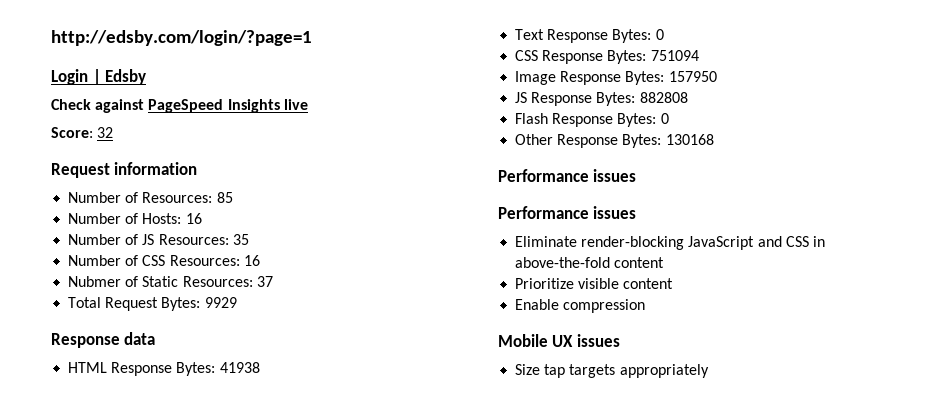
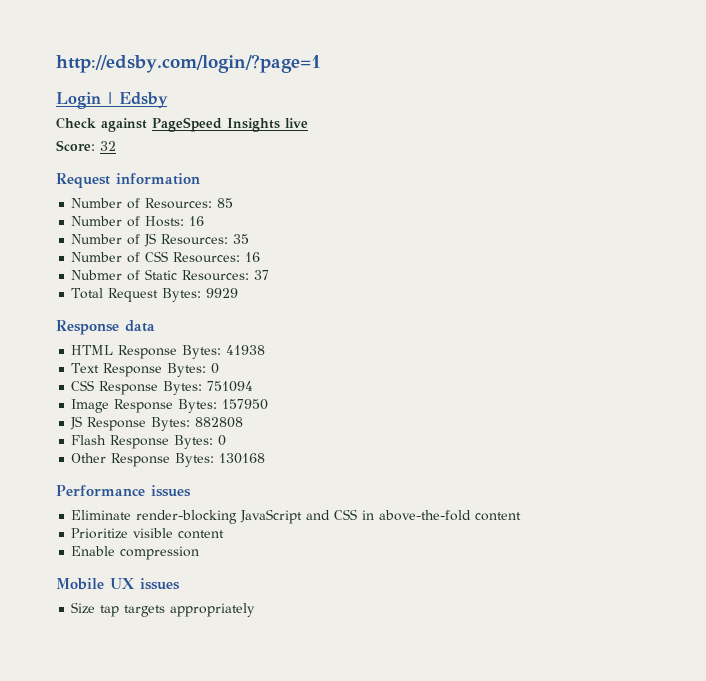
  Other Response Bytes: 130168
- Performance issues

